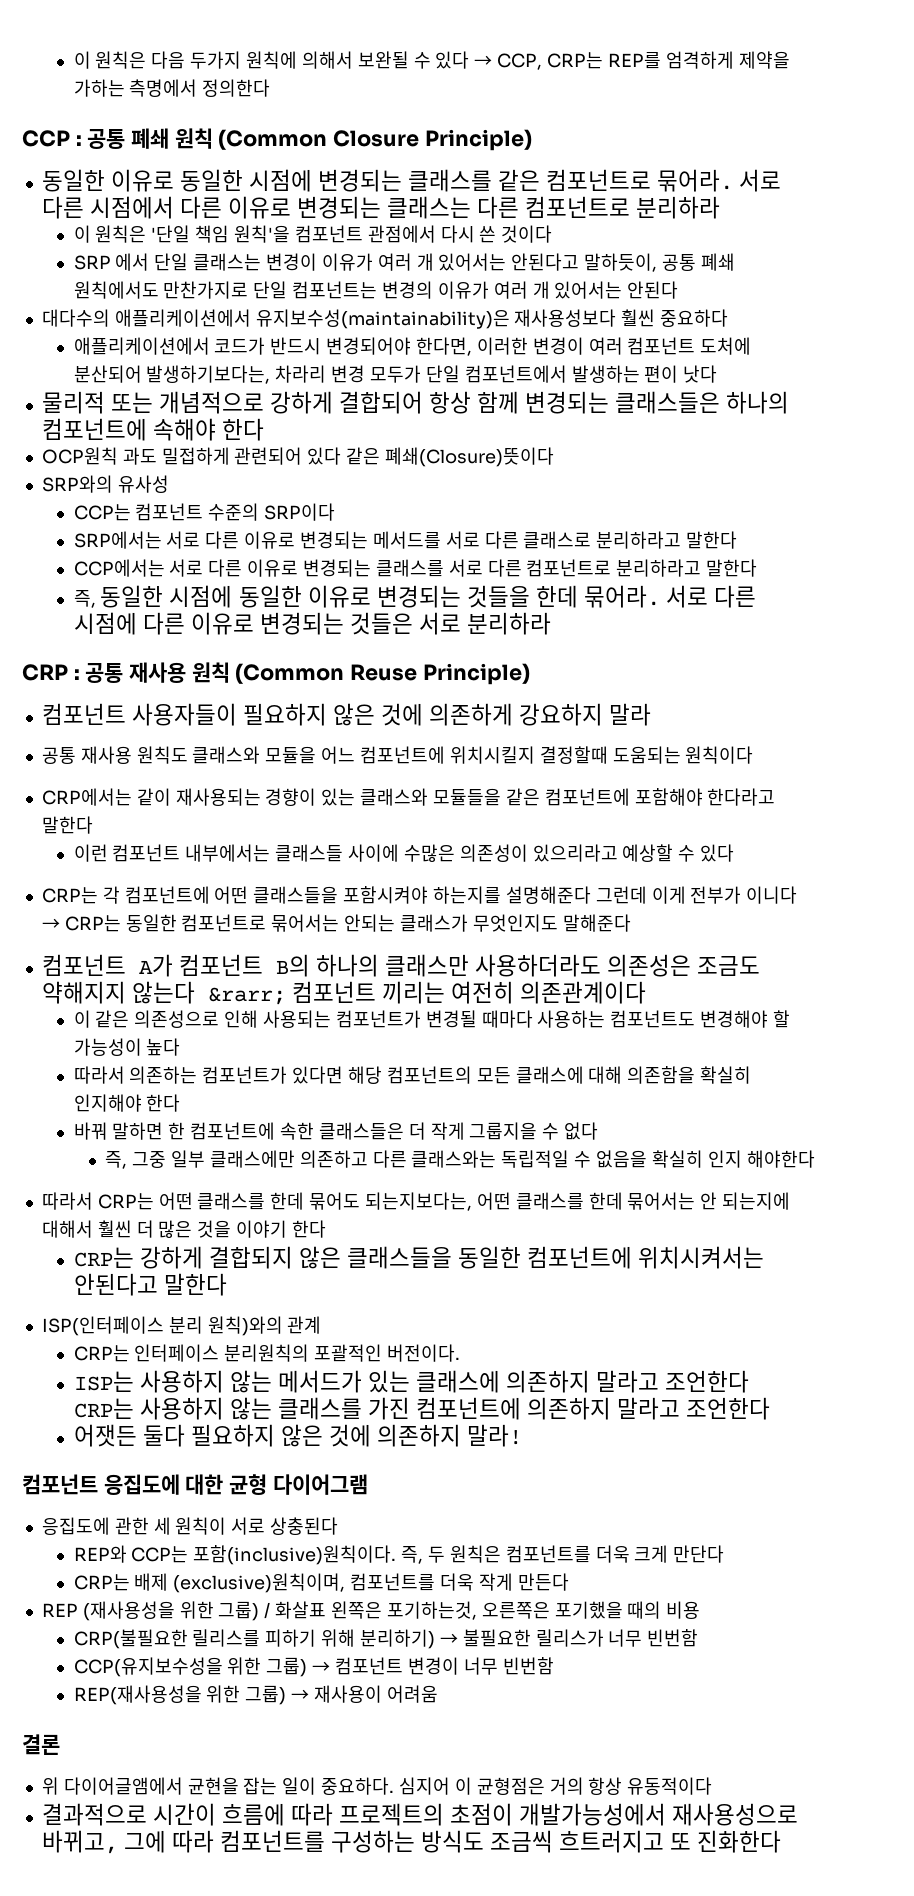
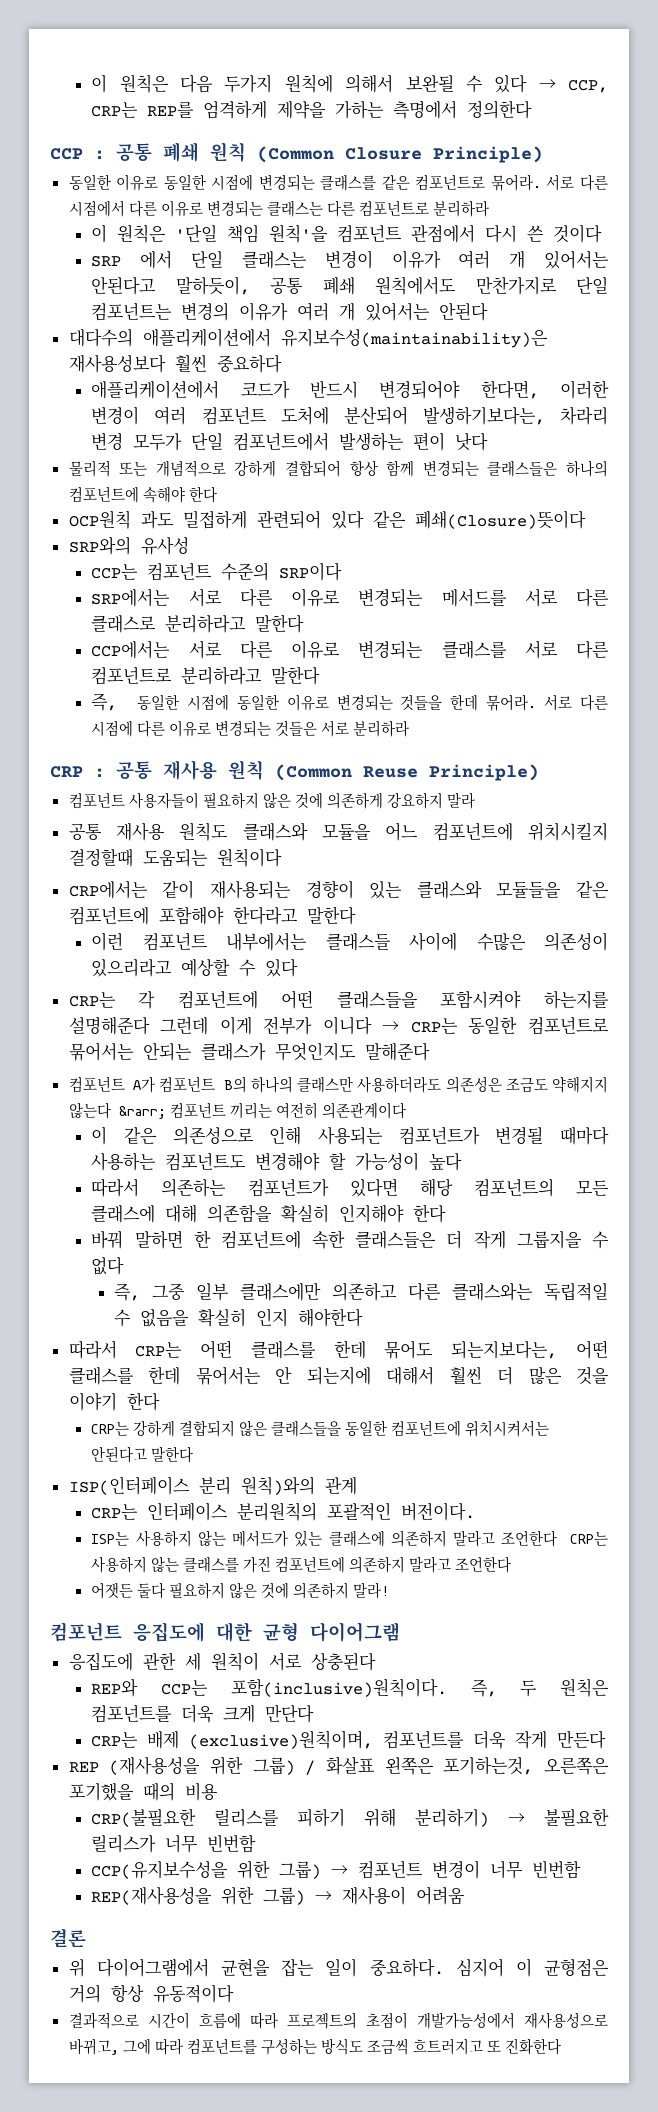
- 위 다이어글앰에서 균현을 잡는 일이 중요하다.
+ 위 다이어그램에서 균현을 잡는 일이 중요하다.

